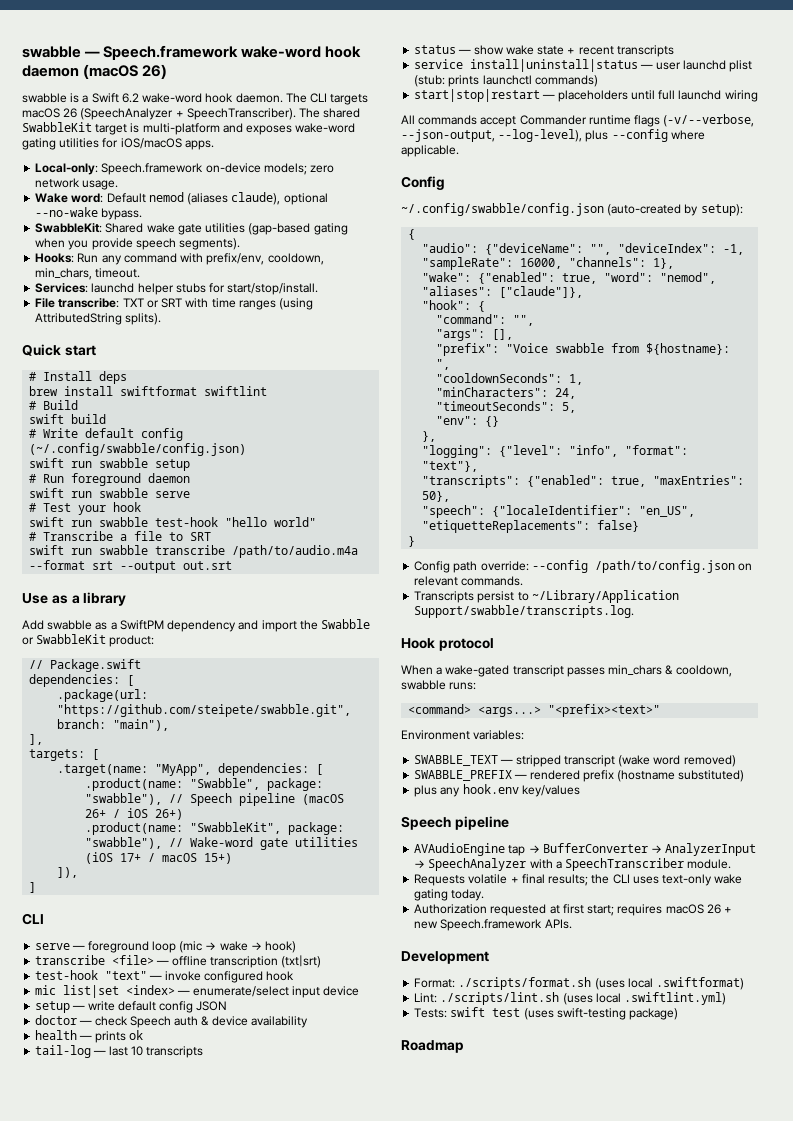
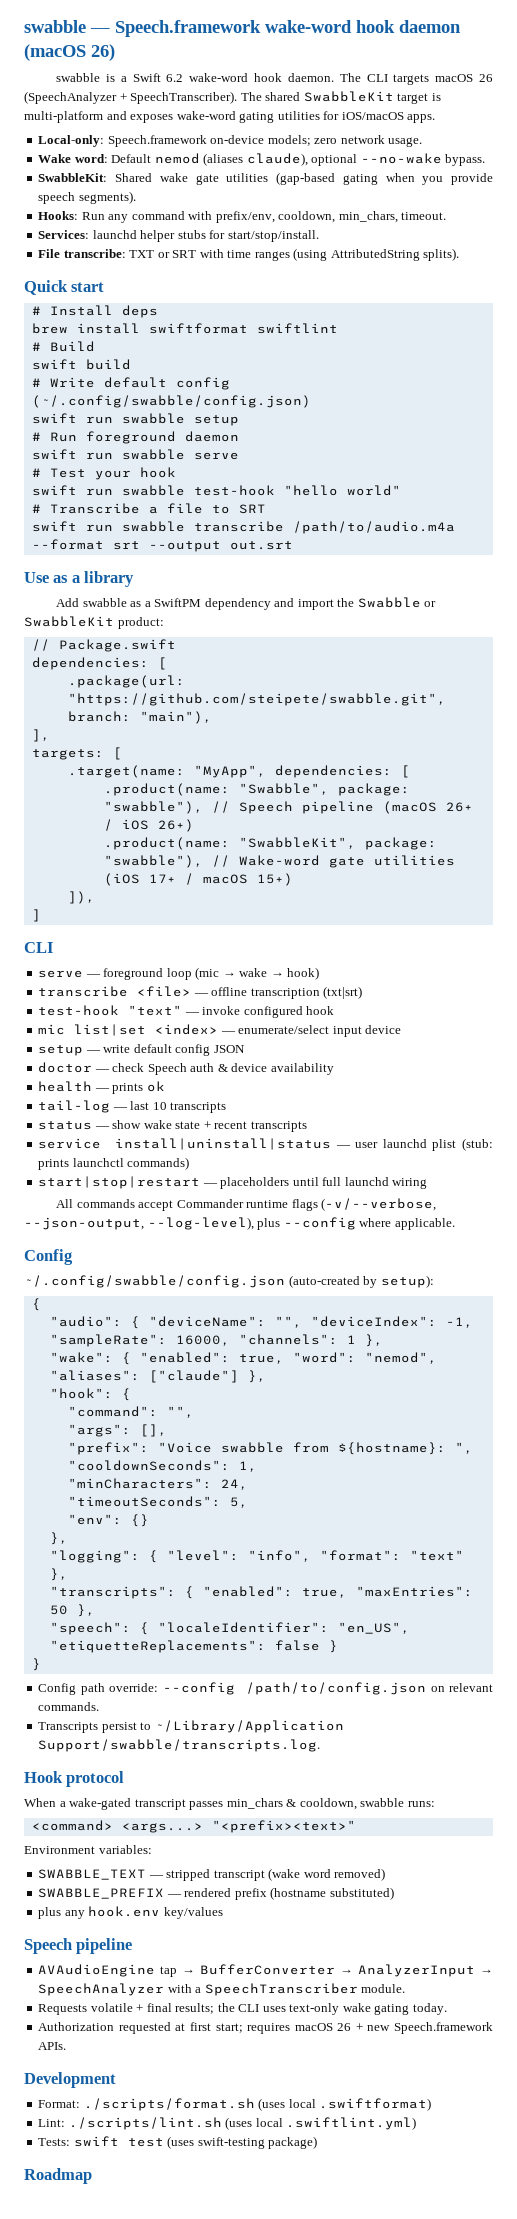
- "audio": {"deviceName": "", "deviceIndex": -1, "sampleRate": 16000, "channels": 1},
+ "audio": { "deviceName": "", "deviceIndex": -1, "sampleRate": 16000, "channels": 1 },
- "wake": {"enabled": true, "word": "nemod", "aliases": ["claude"]},
+ "wake": { "enabled": true, "word": "nemod", "aliases": ["claude"] },
- "logging": {"level": "info", "format": "text"},
- "transcripts": {"enabled": true, "maxEntries": 50},
- "speech": {"localeIdentifier": "en_US", "etiquetteReplacements": false}
+ "logging": { "level": "info", "format": "text" },
+ "transcripts": { "enabled": true, "maxEntries": 50 },
+ "speech": { "localeIdentifier": "en_US", "etiquetteReplacements": false }

